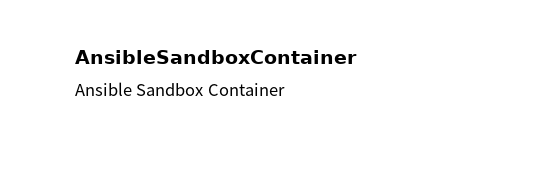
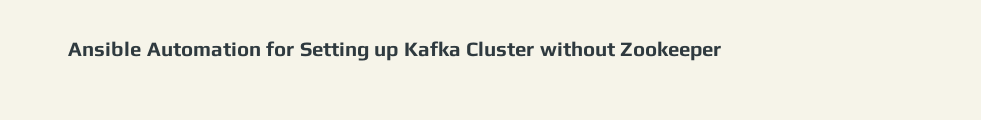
- AnsibleSandboxContainer
- Ansible Sandbox Container
+ Ansible Automation for Setting up Kafka Cluster without Zookeeper

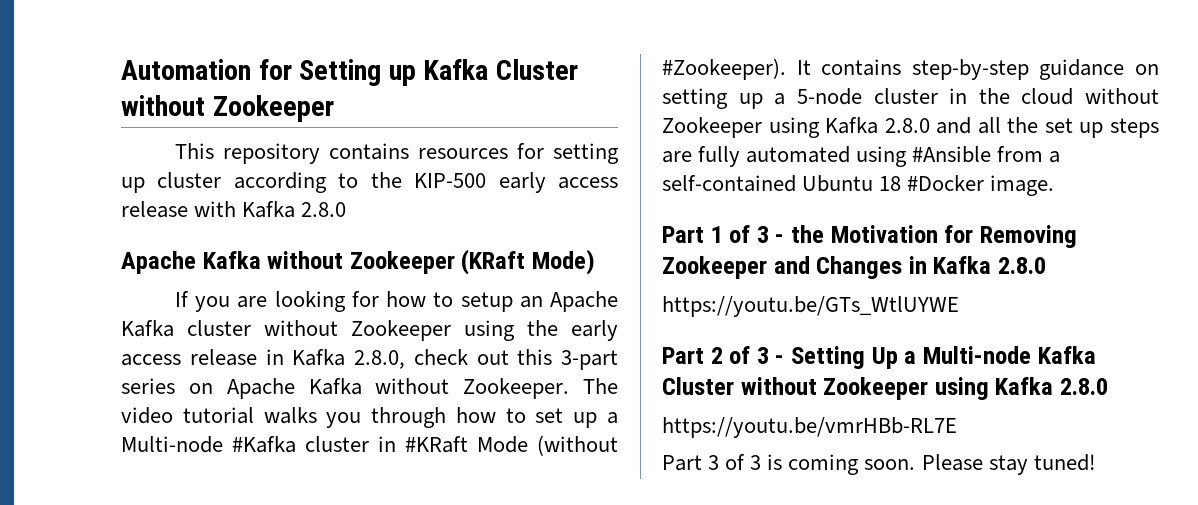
- Ansible Automation for Setting up Kafka Cluster without Zookeeper
+ Automation for Setting up Kafka Cluster without Zookeeper
+ This repository contains resources for setting up cluster according to the KIP-500 early access release with Kafka 2.8.0
+ Apache Kafka without Zookeeper (KRaft Mode)
+ If you are looking for how to setup an Apache Kafka cluster without Zookeeper using the early access release in Kafka 2.8.0, check out this 3-part series on Apache Kafka without Zookeeper. The video tutorial walks you through how to set up a Multi-node #Kafka cluster in #KRaft Mode (without #Zookeeper). It contains step-by-step guidance on setting up a 5-node cluster in the cloud without Zookeeper using Kafka 2.8.0 and all the set up steps are fully automated using #Ansible from a self-contained Ubuntu 18 #Docker image.
+ Part 1 of 3 - the Motivation for Removing Zookeeper and Changes in Kafka 2.8.0
+ https://youtu.be/GTs_WtlUYWE
+ Part 2 of 3 - Setting Up a Multi-node Kafka Cluster without Zookeeper using Kafka 2.8.0
+ https://youtu.be/vmrHBb-RL7E
+ Part 3 of 3 is coming soon. Please stay tuned!

